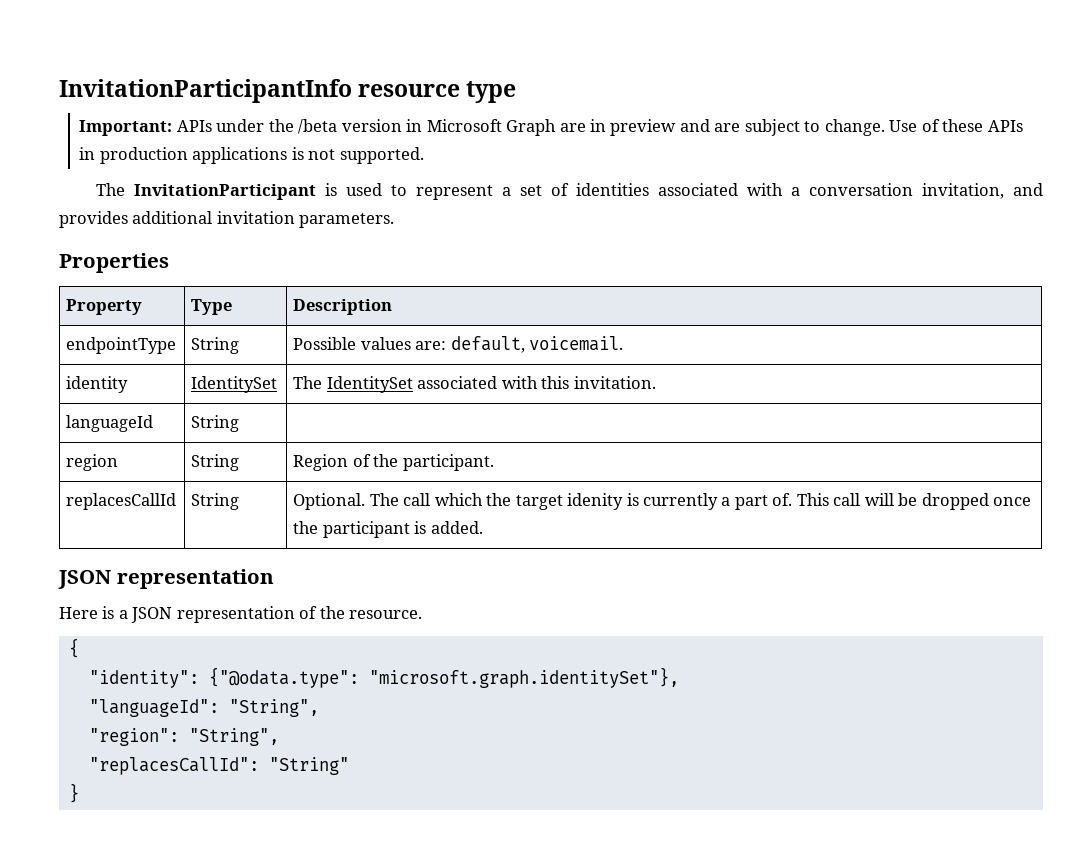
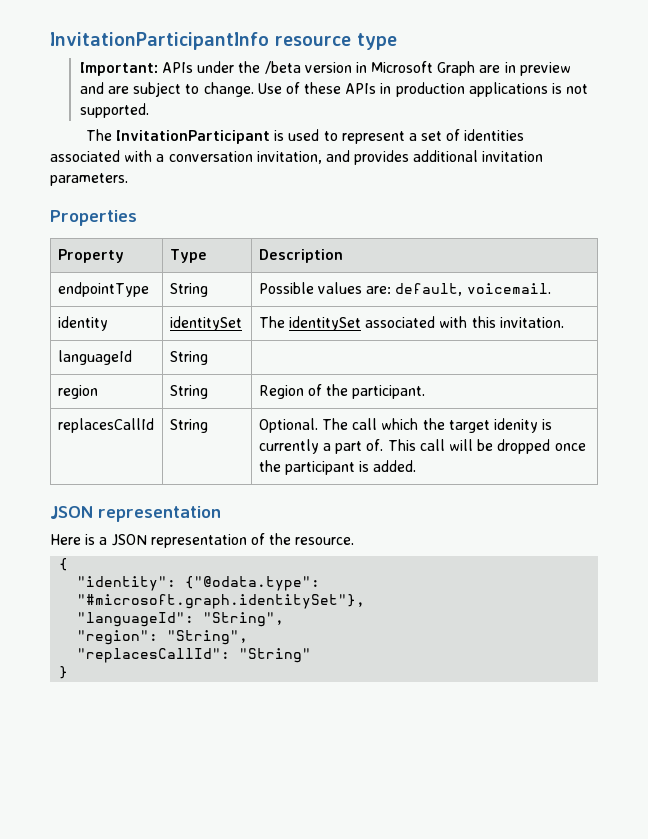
- identity | IdentitySet | The IdentitySet associated with this invitation.
+ identity | identitySet | The identitySet associated with this invitation.
- "identity": {"@odata.type": "microsoft.graph.identitySet"},
+ "identity": {"@odata.type": "#microsoft.graph.identitySet"},

